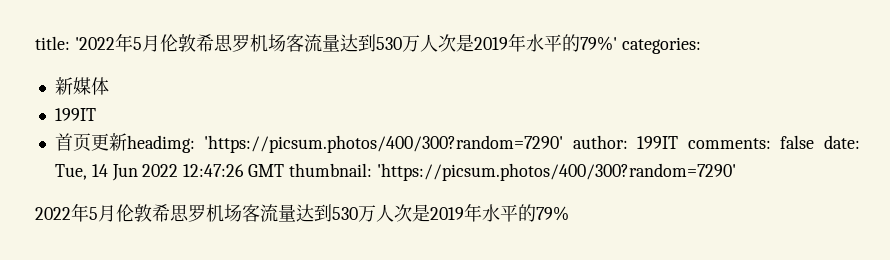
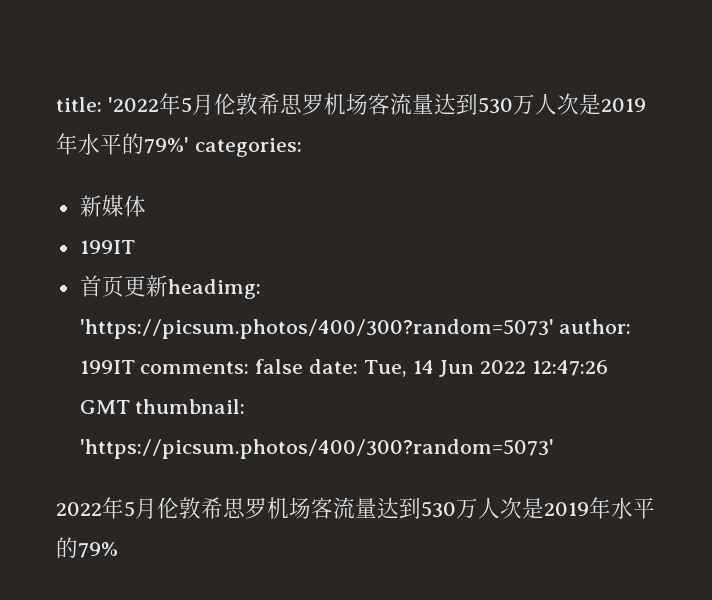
- 首页更新headimg: 'https://picsum.photos/400/300?random=7290' author: 199IT comments: false date: Tue, 14 Jun 2022 12:47:26 GMT thumbnail: 'https://picsum.photos/400/300?random=7290'
+ 首页更新headimg: 'https://picsum.photos/400/300?random=5073' author: 199IT comments: false date: Tue, 14 Jun 2022 12:47:26 GMT thumbnail: 'https://picsum.photos/400/300?random=5073'

